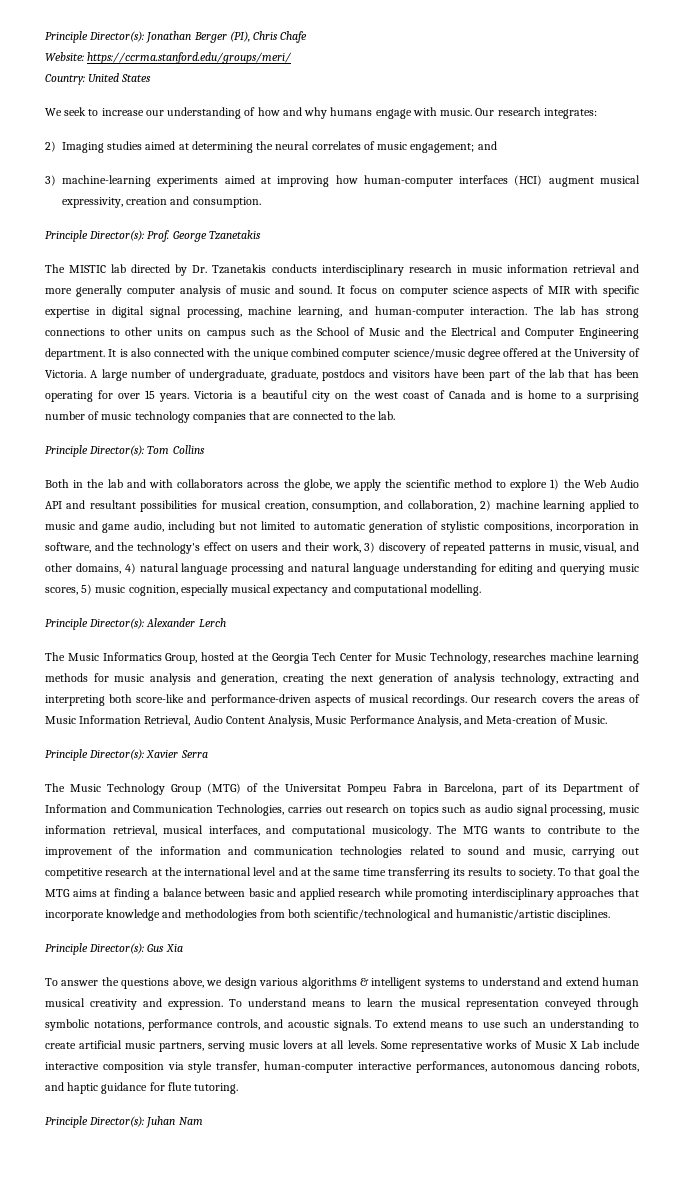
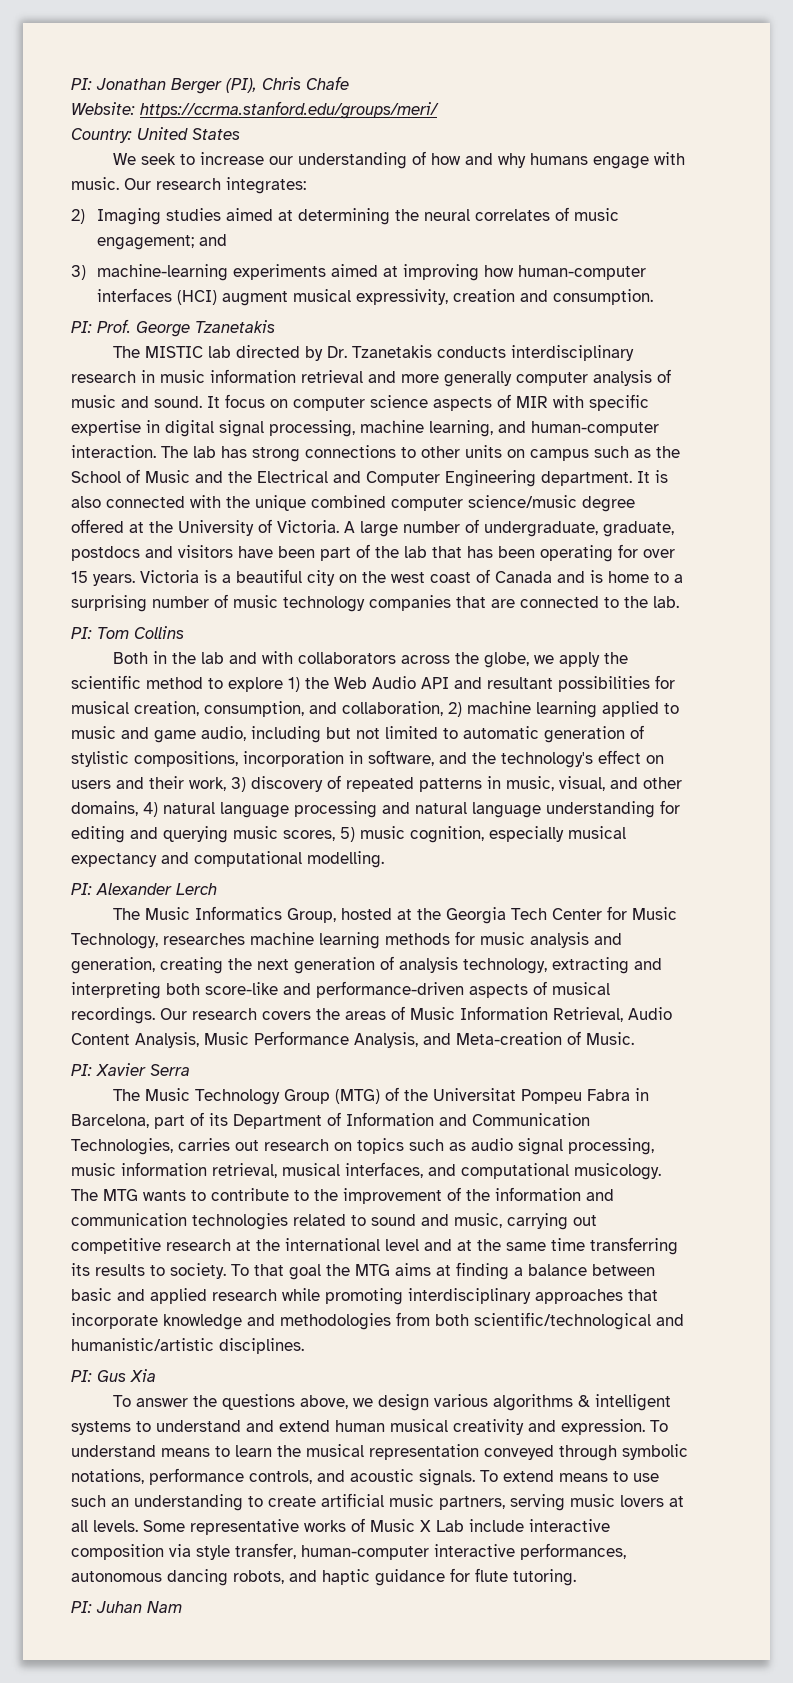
- Principle Director(s): Jonathan Berger (PI), Chris Chafe
+ PI: Jonathan Berger (PI), Chris Chafe
- Principle Director(s): Prof. George Tzanetakis
+ PI: Prof. George Tzanetakis
- Principle Director(s): Tom Collins
+ PI: Tom Collins
- Principle Director(s): Alexander Lerch
+ PI: Alexander Lerch
- Principle Director(s): Xavier Serra
+ PI: Xavier Serra
- Principle Director(s): Gus Xia
+ PI: Gus Xia
- Principle Director(s): Juhan Nam
+ PI: Juhan Nam

